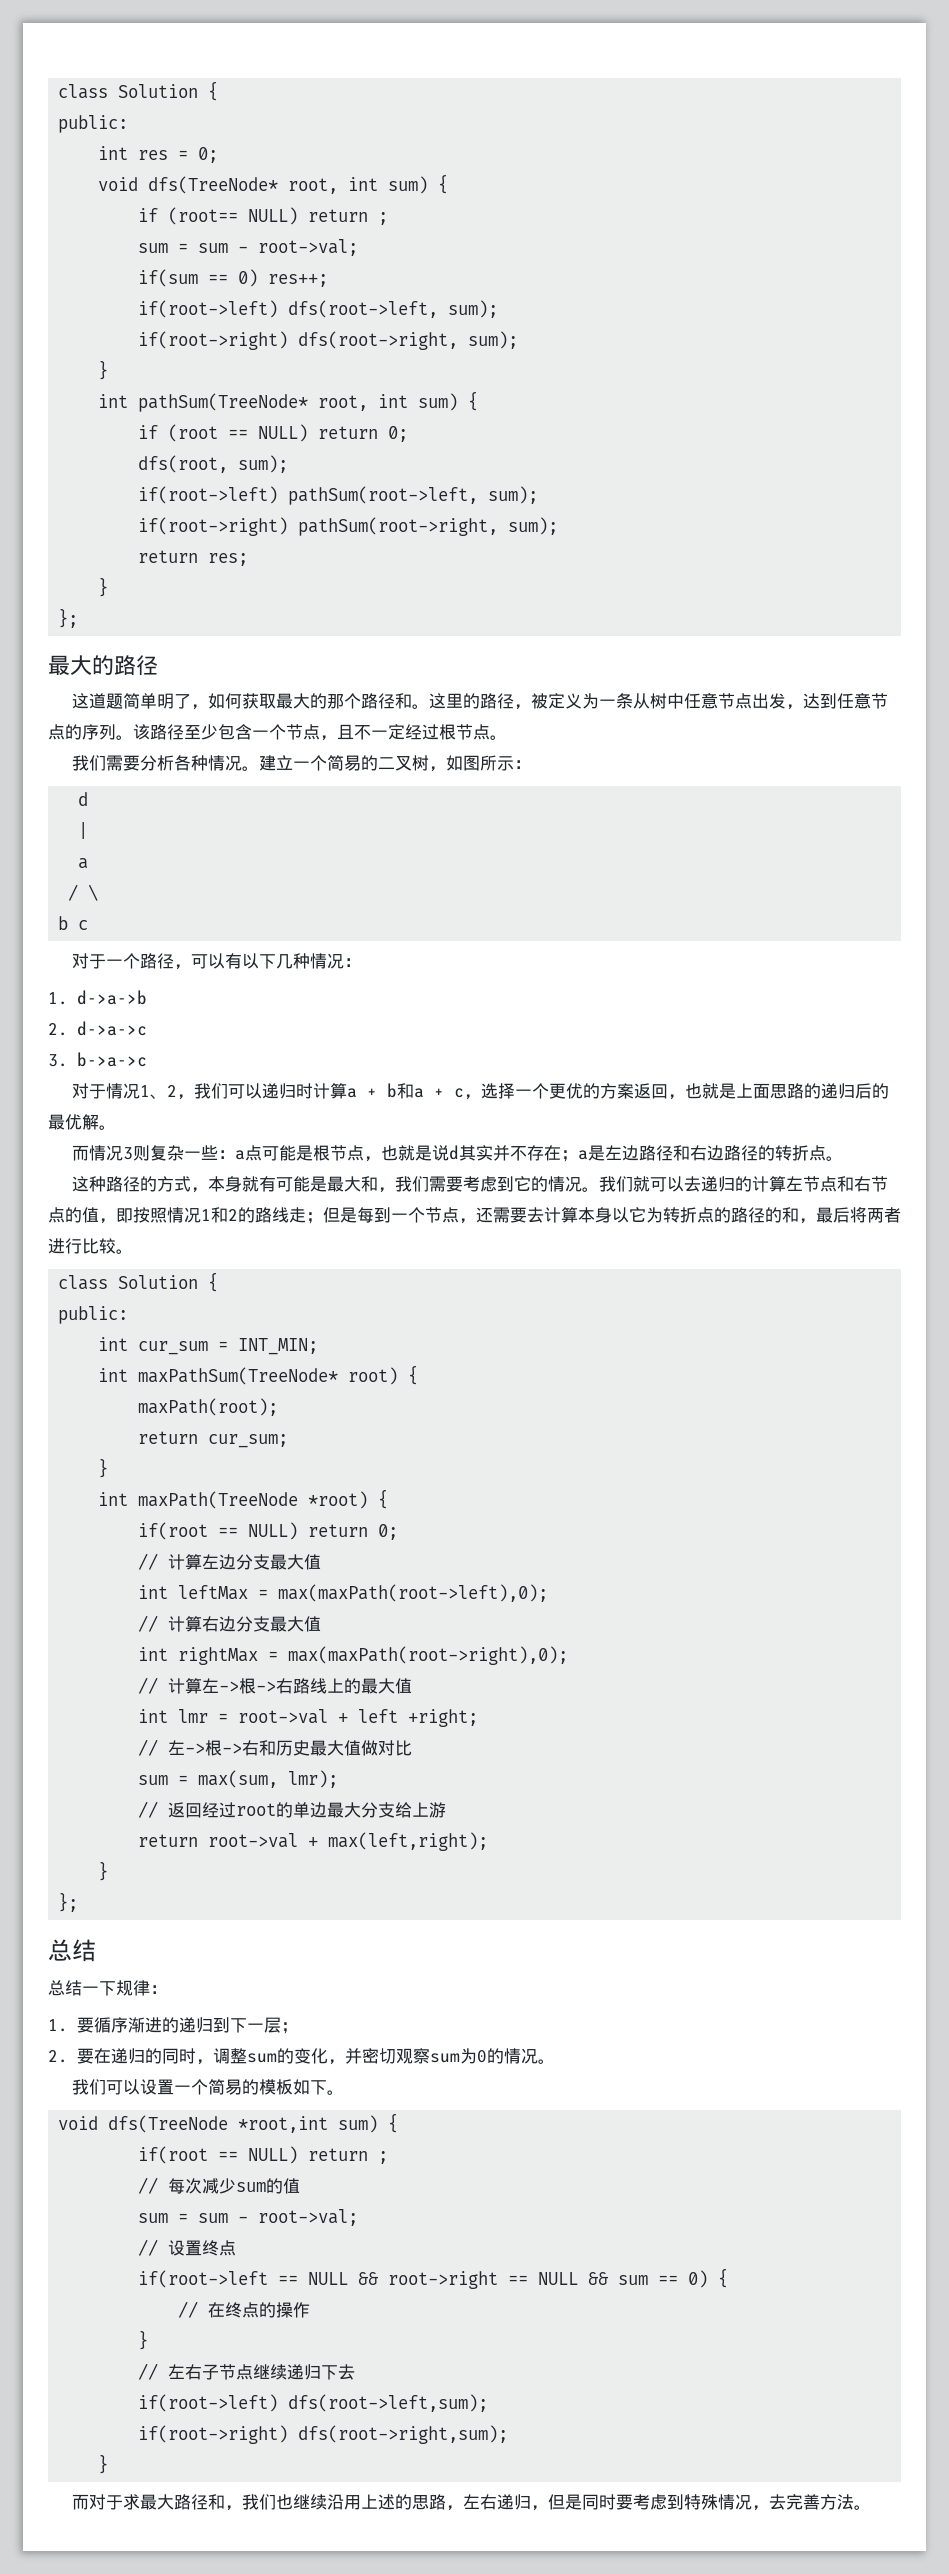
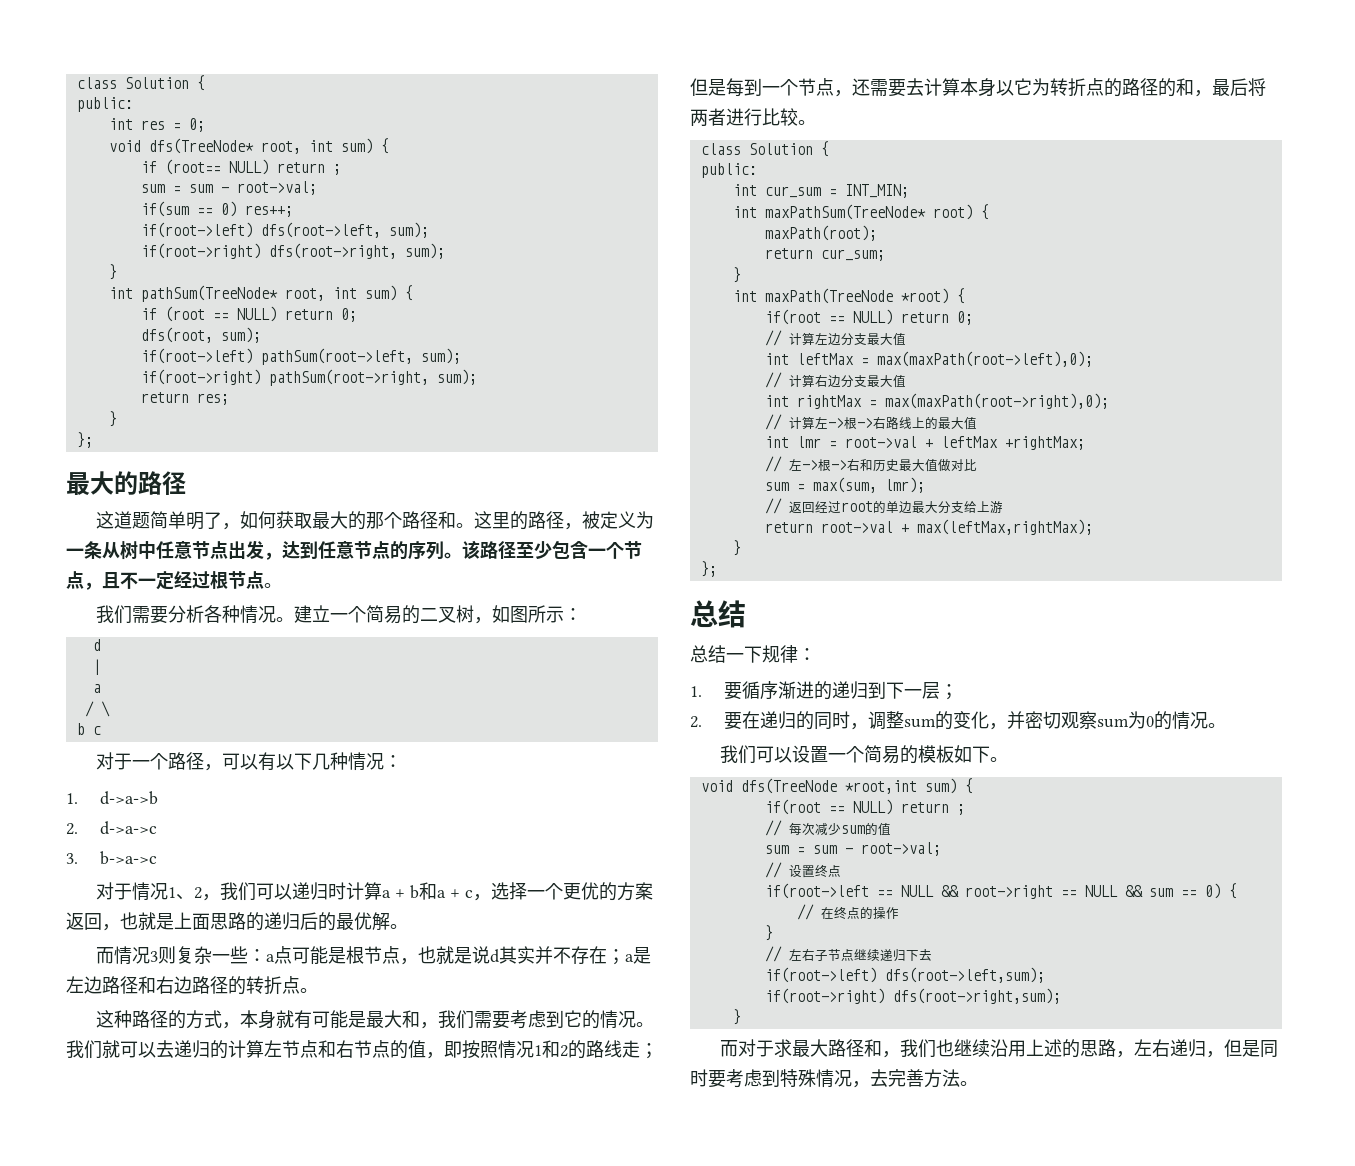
- int lmr = root->val + left +right;
+ int lmr = root->val + leftMax +rightMax;
- return root->val + max(left,right);
+ return root->val + max(leftMax,rightMax);

